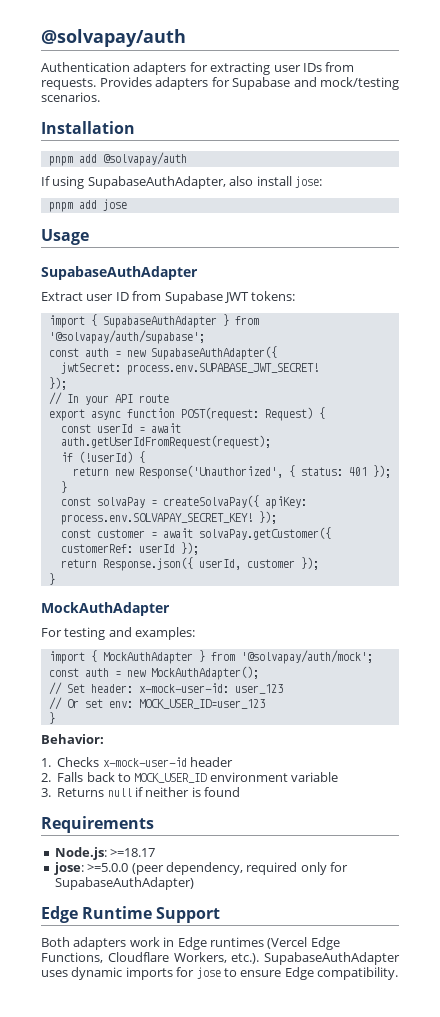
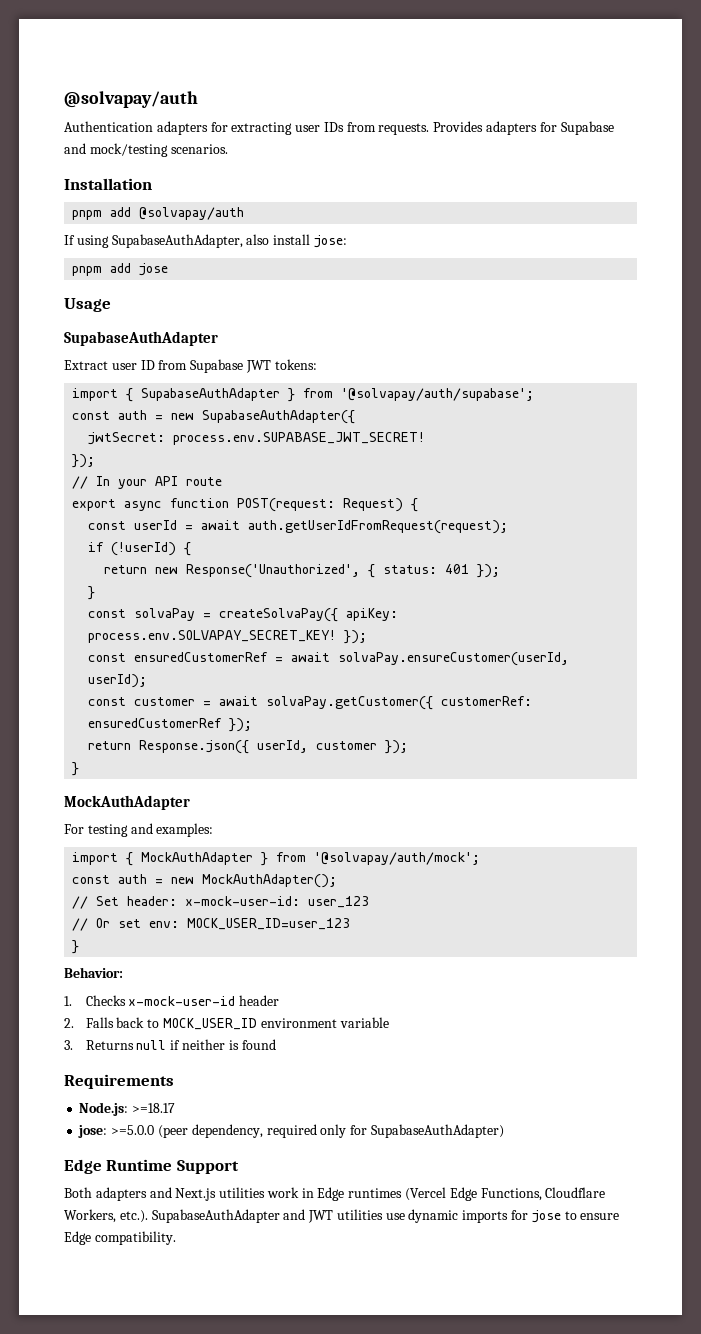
+ const ensuredCustomerRef = await solvaPay.ensureCustomer(userId, userId);
- const customer = await solvaPay.getCustomer({ customerRef: userId });
+ const customer = await solvaPay.getCustomer({ customerRef: ensuredCustomerRef });
- Both adapters work in Edge runtimes (Vercel Edge Functions, Cloudflare Workers, etc.). SupabaseAuthAdapter uses dynamic imports for jose to ensure Edge compatibility.
+ Both adapters and Next.js utilities work in Edge runtimes (Vercel Edge Functions, Cloudflare Workers, etc.). SupabaseAuthAdapter and JWT utilities use dynamic imports for jose to ensure Edge compatibility.

